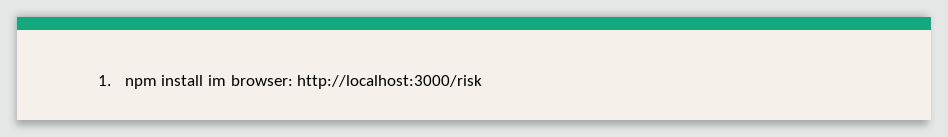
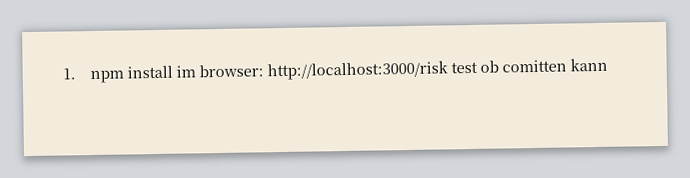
- 1. npm install im browser: http://localhost:3000/risk
+ 1. npm install im browser: http://localhost:3000/risk test ob comitten kann

